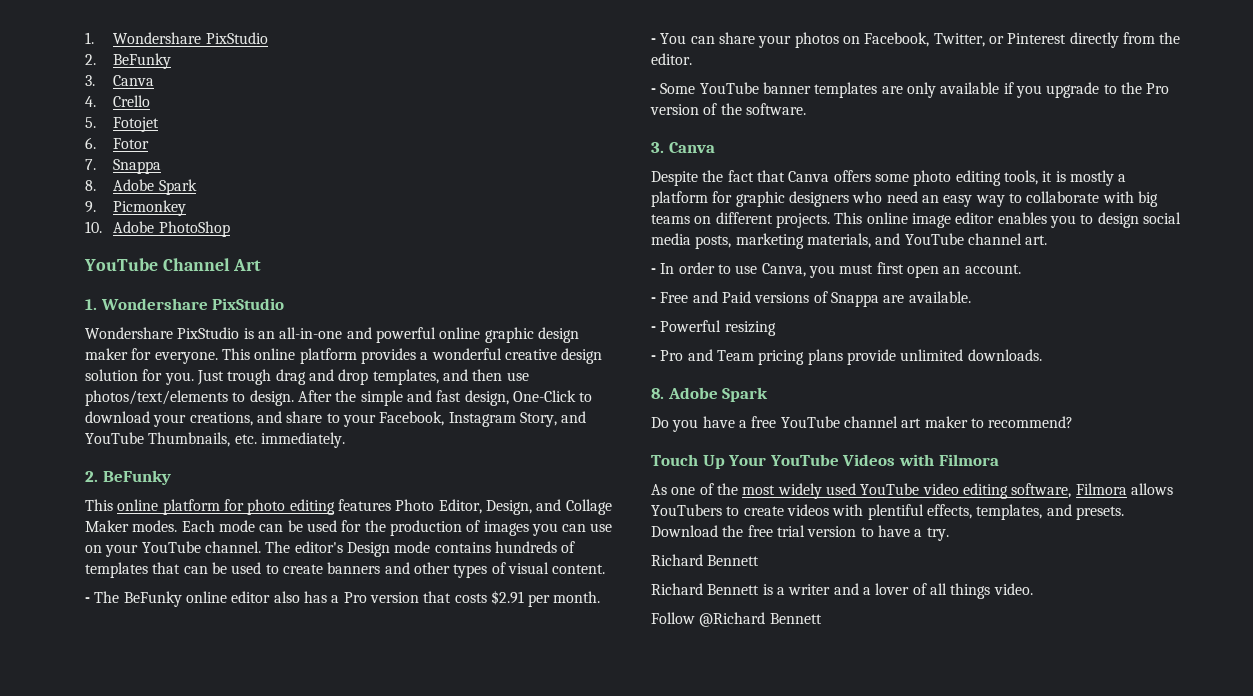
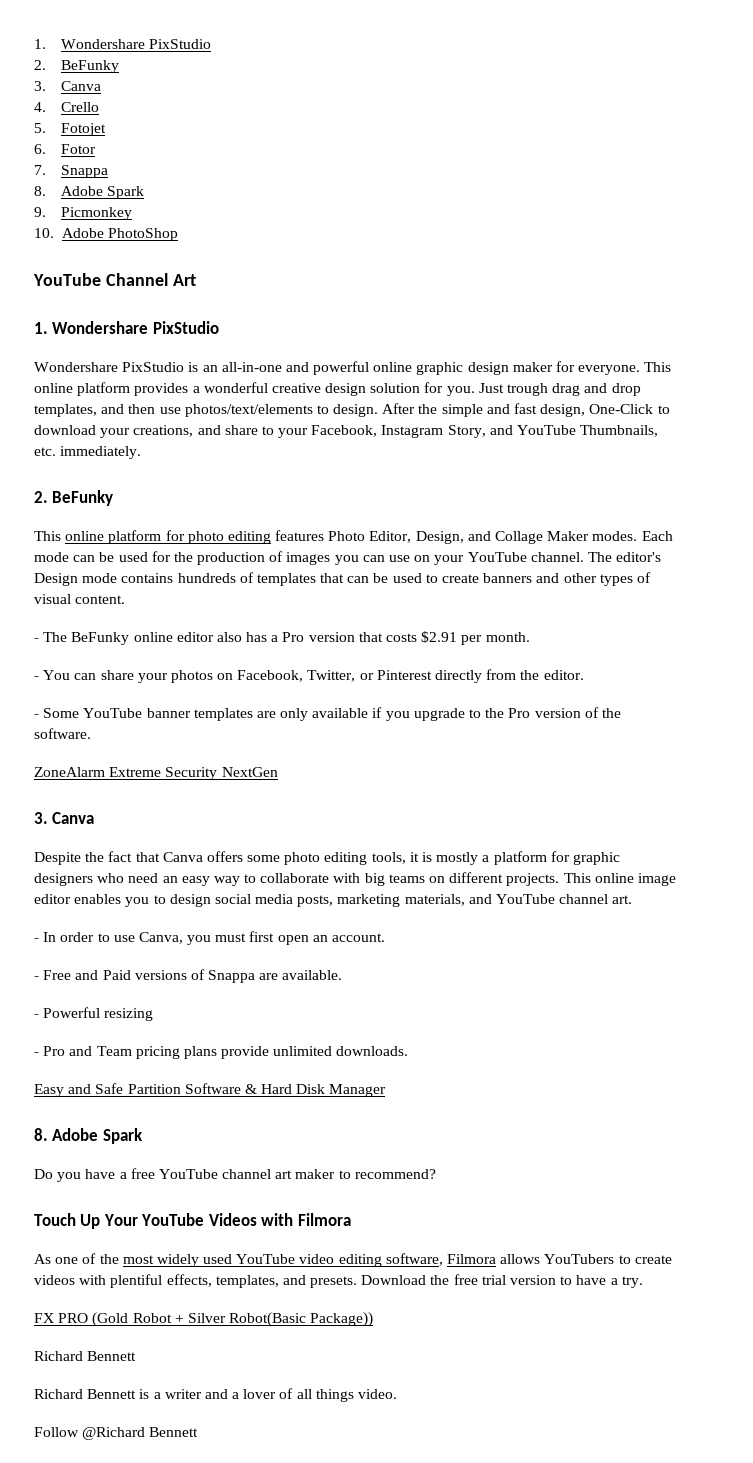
+ ZoneAlarm Extreme Security NextGen
+ Easy and Safe Partition Software & Hard Disk Manager
+ FX PRO (Gold Robot + Silver Robot(Basic Package))

